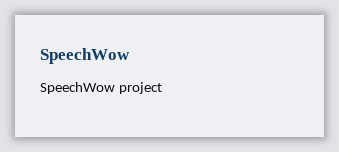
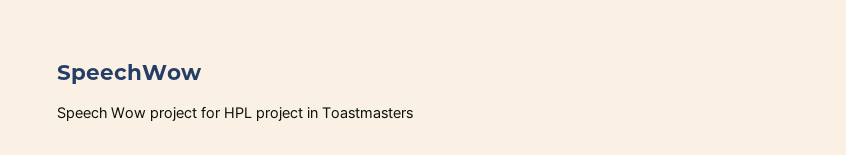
- SpeechWow project
+ Speech Wow project for HPL project in Toastmasters

